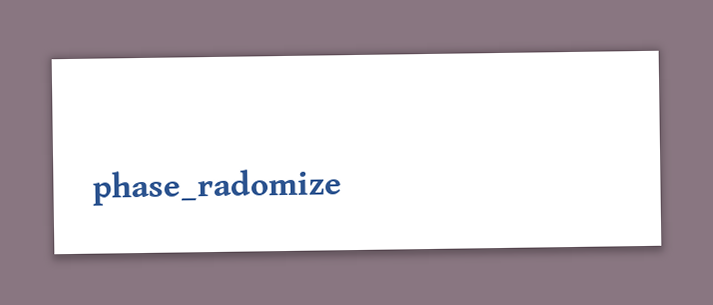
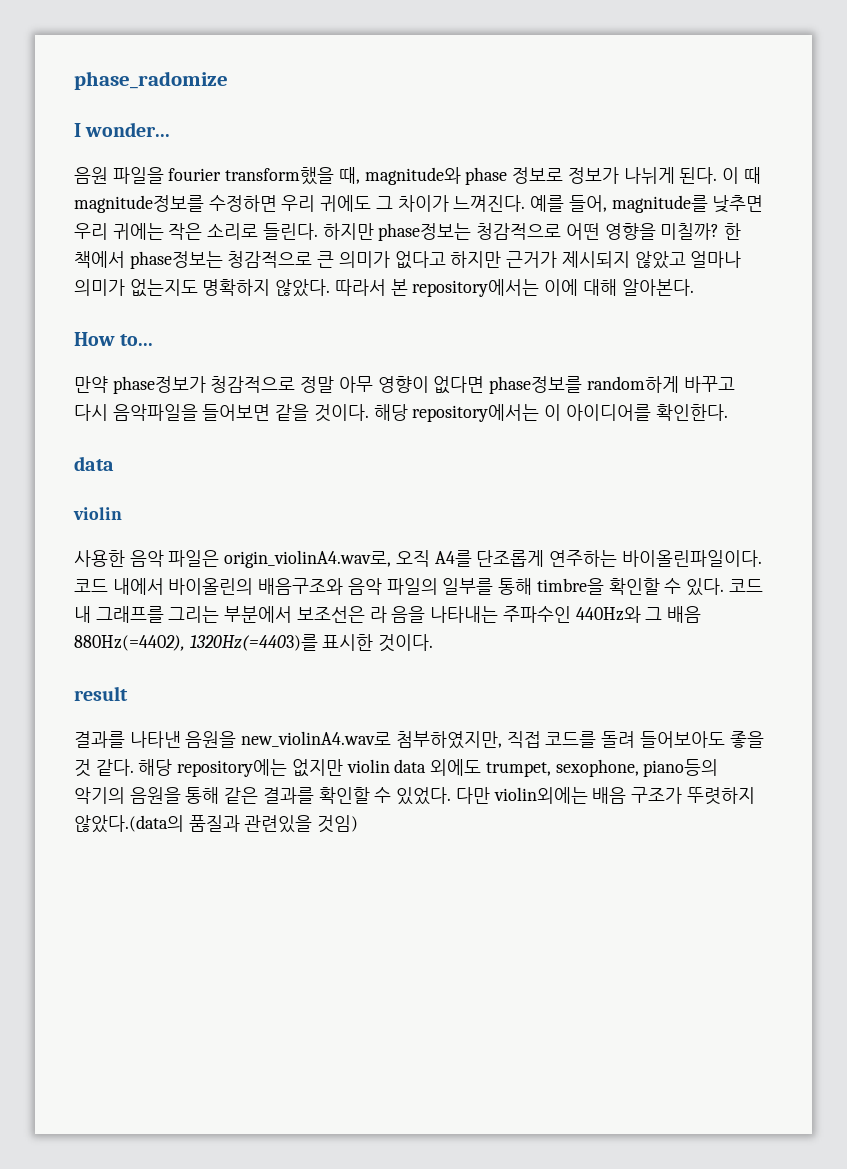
+ I wonder...
+ 음원 파일을 fourier transform했을 때, magnitude와 phase 정보로 정보가 나뉘게 된다. 이 때 magnitude정보를 수정하면 우리 귀에도 그 차이가 느껴진다. 예를 들어, magnitude를 낮추면 우리 귀에는 작은 소리로 들린다. 하지만 phase정보는 청감적으로 어떤 영향을 미칠까? 한 책에서 phase정보는 청감적으로 큰 의미가 없다고 하지만 근거가 제시되지 않았고 얼마나 의미가 없는지도 명확하지 않았다. 따라서 본 repository에서는 이에 대해 알아본다.
+ How to...
+ 만약 phase정보가 청감적으로 정말 아무 영향이 없다면 phase정보를 random하게 바꾸고 다시 음악파일을 들어보면 같을 것이다. 해당 repository에서는 이 아이디어를 확인한다.
+ data
+ violin
+ 사용한 음악 파일은 origin_violinA4.wav로, 오직 A4를 단조롭게 연주하는 바이올린파일이다. 코드 내에서 바이올린의 배음구조와 음악 파일의 일부를 통해 timbre을 확인할 수 있다. 코드 내 그래프를 그리는 부분에서 보조선은 라 음을 나타내는 주파수인 440Hz와 그 배음 880Hz(=4402), 1320Hz(=4403)를 표시한 것이다.
+ result
+ 결과를 나타낸 음원을 new_violinA4.wav로 첨부하였지만, 직접 코드를 돌려 들어보아도 좋을 것 같다. 해당 repository에는 없지만 violin data 외에도 trumpet, sexophone, piano등의 악기의 음원을 통해 같은 결과를 확인할 수 있었다. 다만 violin외에는 배음 구조가 뚜렷하지 않았다.(data의 품질과 관련있을 것임)

